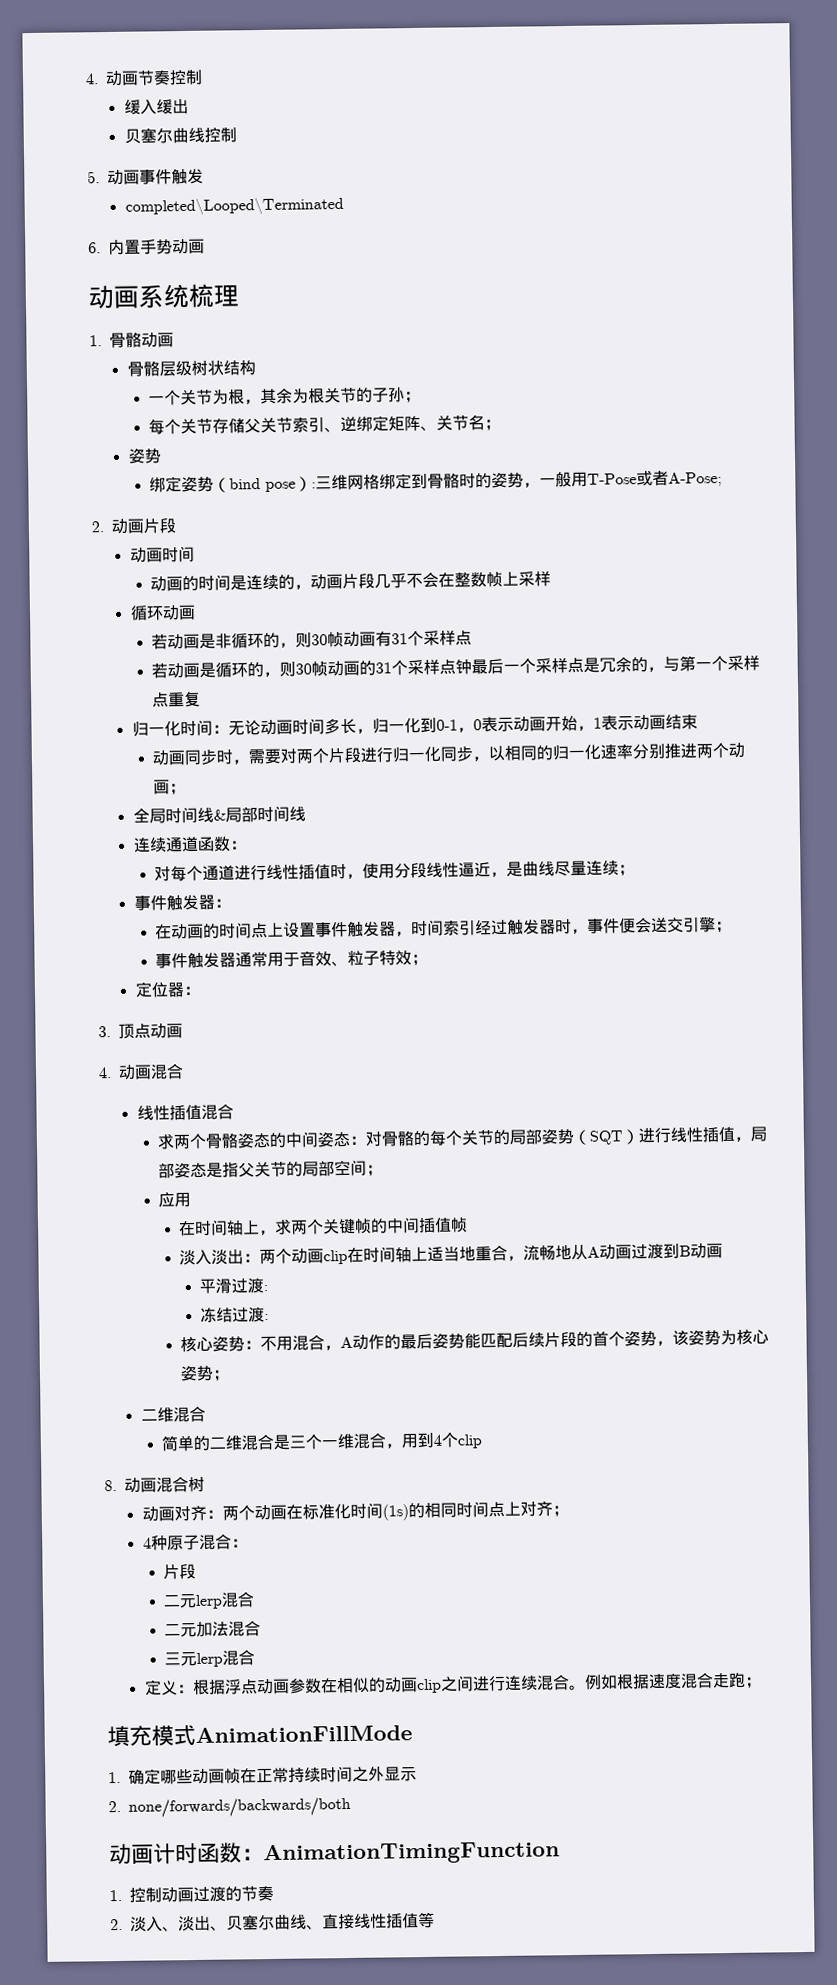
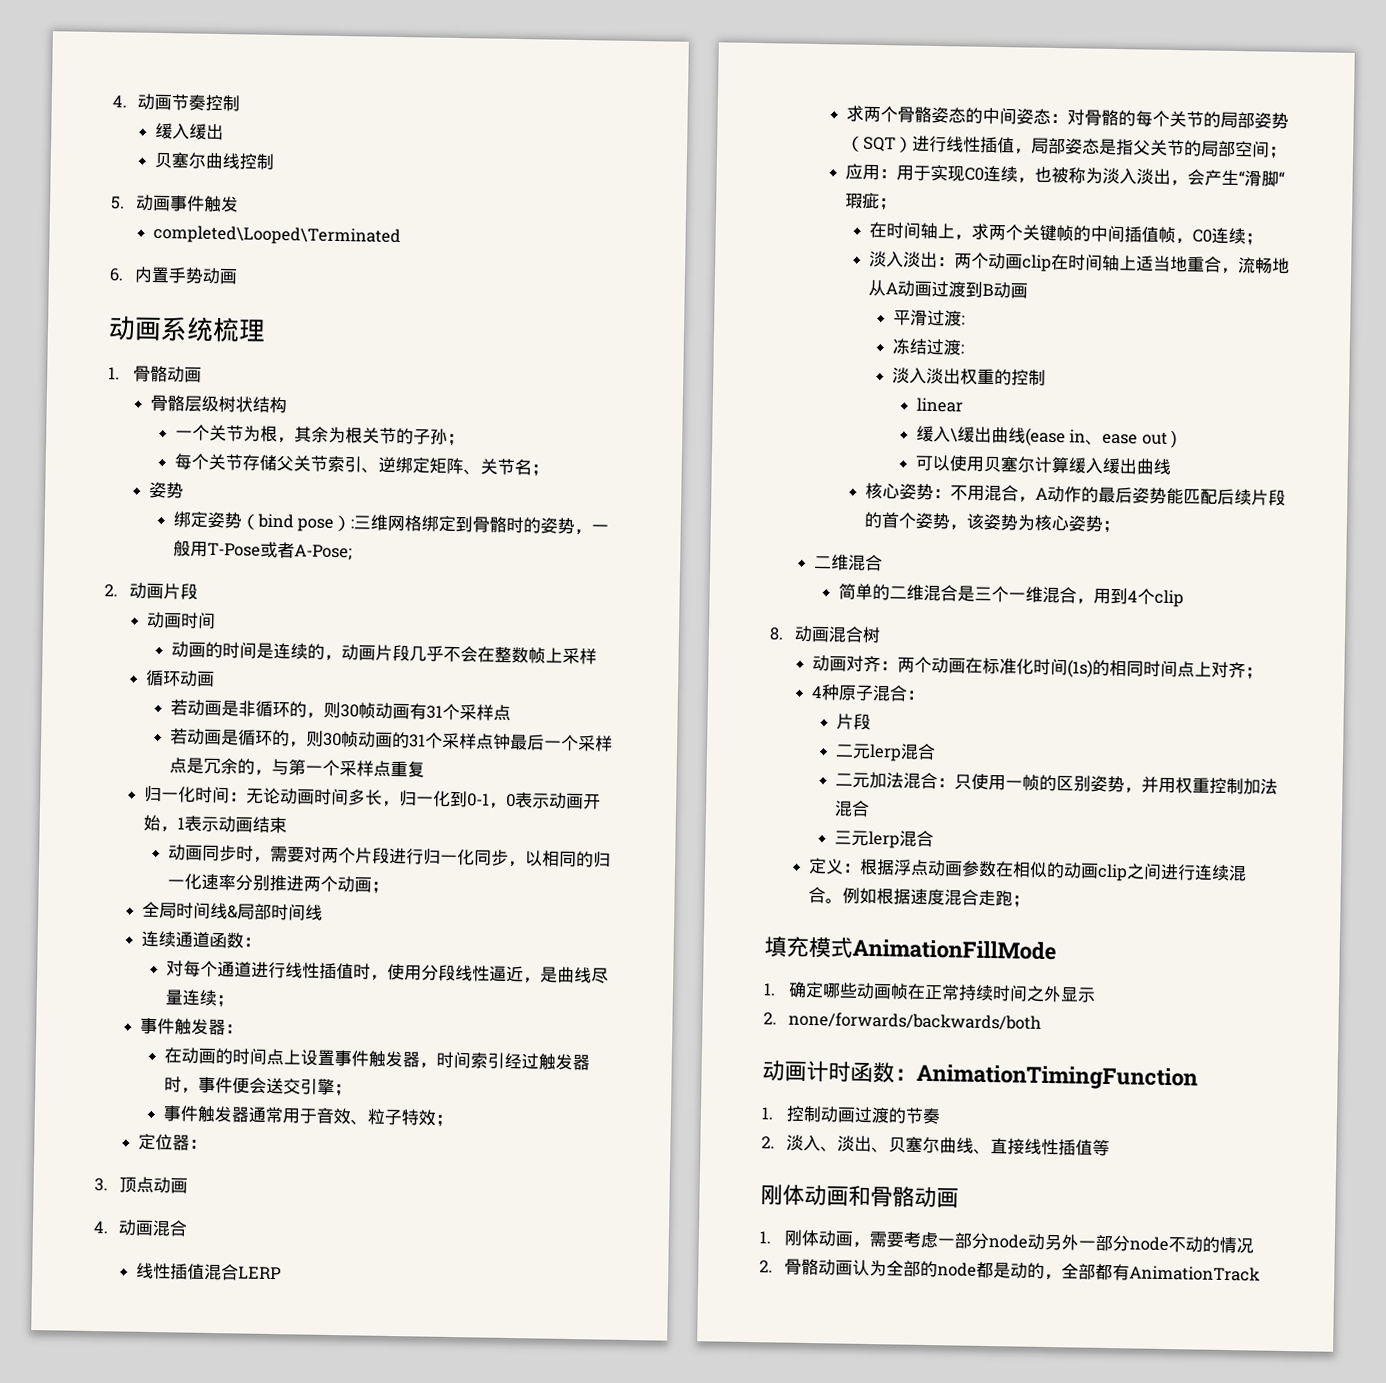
- 线性插值混合
+ 线性插值混合LERP
- 应用
+ 应用：用于实现C0连续，也被称为淡入淡出，会产生“滑脚“瑕疵；
- 在时间轴上，求两个关键帧的中间插值帧
+ 在时间轴上，求两个关键帧的中间插值帧，C0连续；
+ 淡入淡出权重的控制
+ linear
+ 缓入\缓出曲线(ease in、ease out )
+ 可以使用贝塞尔计算缓入缓出曲线
- 二元加法混合
+ 二元加法混合：只使用一帧的区别姿势，并用权重控制加法混合
+ 刚体动画和骨骼动画
+ 1.刚体动画，需要考虑一部分node动另外一部分node不动的情况
+ 2.骨骼动画认为全部的node都是动的，全部都有AnimationTrack

